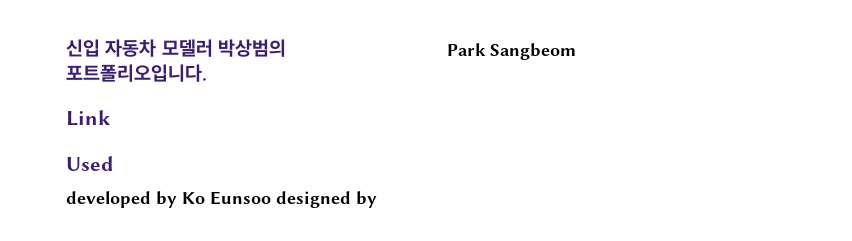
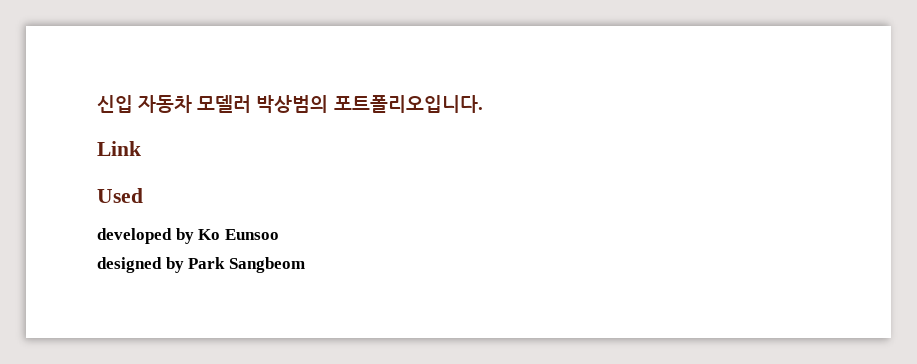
- developed by Ko Eunsoo designed by Park Sangbeom
+ developed by Ko Eunsoo
+ designed by Park Sangbeom

